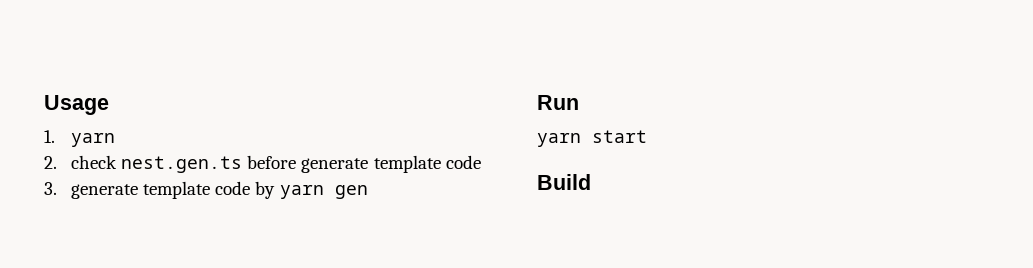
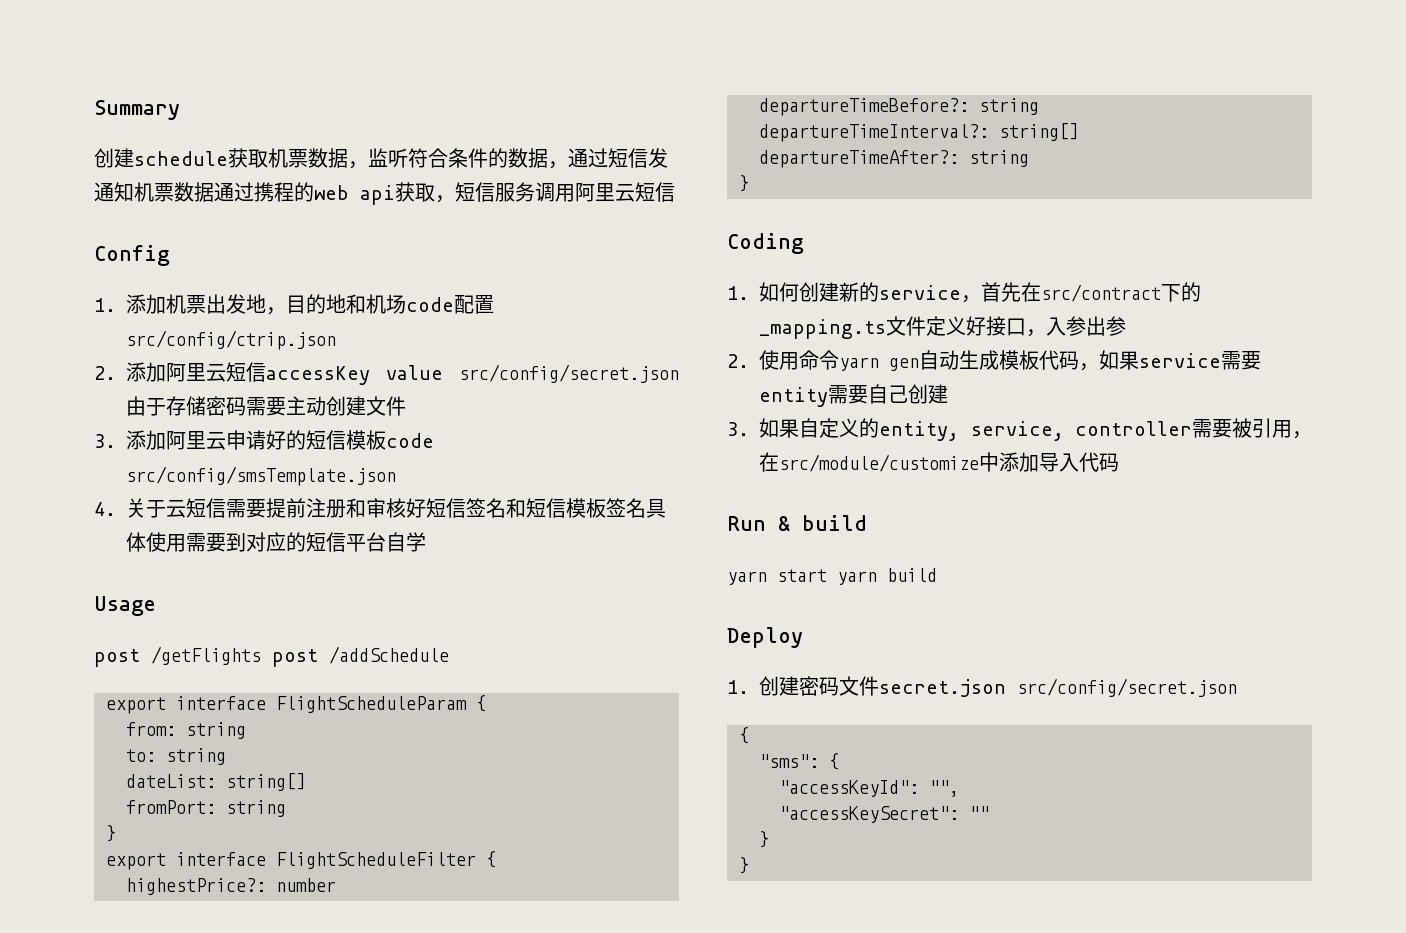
+ Summary
+ 创建schedule获取机票数据，监听符合条件的数据，通过短信发通知机票数据通过携程的web api获取，短信服务调用阿里云短信
+ Config
+ 1.添加机票出发地，目的地和机场code配置src/config/ctrip.json
+ 2.添加阿里云短信accessKey value src/config/secret.json由于存储密码需要主动创建文件
+ 3.添加阿里云申请好的短信模板code src/config/smsTemplate.json
+ 4.关于云短信需要提前注册和审核好短信签名和短信模板签名具体使用需要到对应的短信平台自学
  Usage
- 1. yarn
- 2. check nest.gen.ts before generate template code
- 3. generate template code by yarn gen
+ post /getFlights post /addSchedule
+ export interface FlightScheduleParam {
+ from: string
+ to: string
+ dateList: string[]
+ fromPort: string
+ }
+ export interface FlightScheduleFilter {
+ highestPrice?: number
+ departureTimeBefore?: string
+ departureTimeInterval?: string[]
+ departureTimeAfter?: string
+ }
+ Coding
+ 1.如何创建新的service，首先在src/contract下的_mapping.ts文件定义好接口，入参出参
+ 2.使用命令yarn gen自动生成模板代码，如果service需要entity需要自己创建
+ 3.如果自定义的entity, service, controller需要被引用，在src/module/customize中添加导入代码
- Run
+ Run & build
- yarn start
- Build
+ yarn start yarn build
+ Deploy
+ 1.创建密码文件secret.json src/config/secret.json
+ {
+ "sms": {
+ "accessKeyId": "",
+ "accessKeySecret": ""
+ }
+ }

